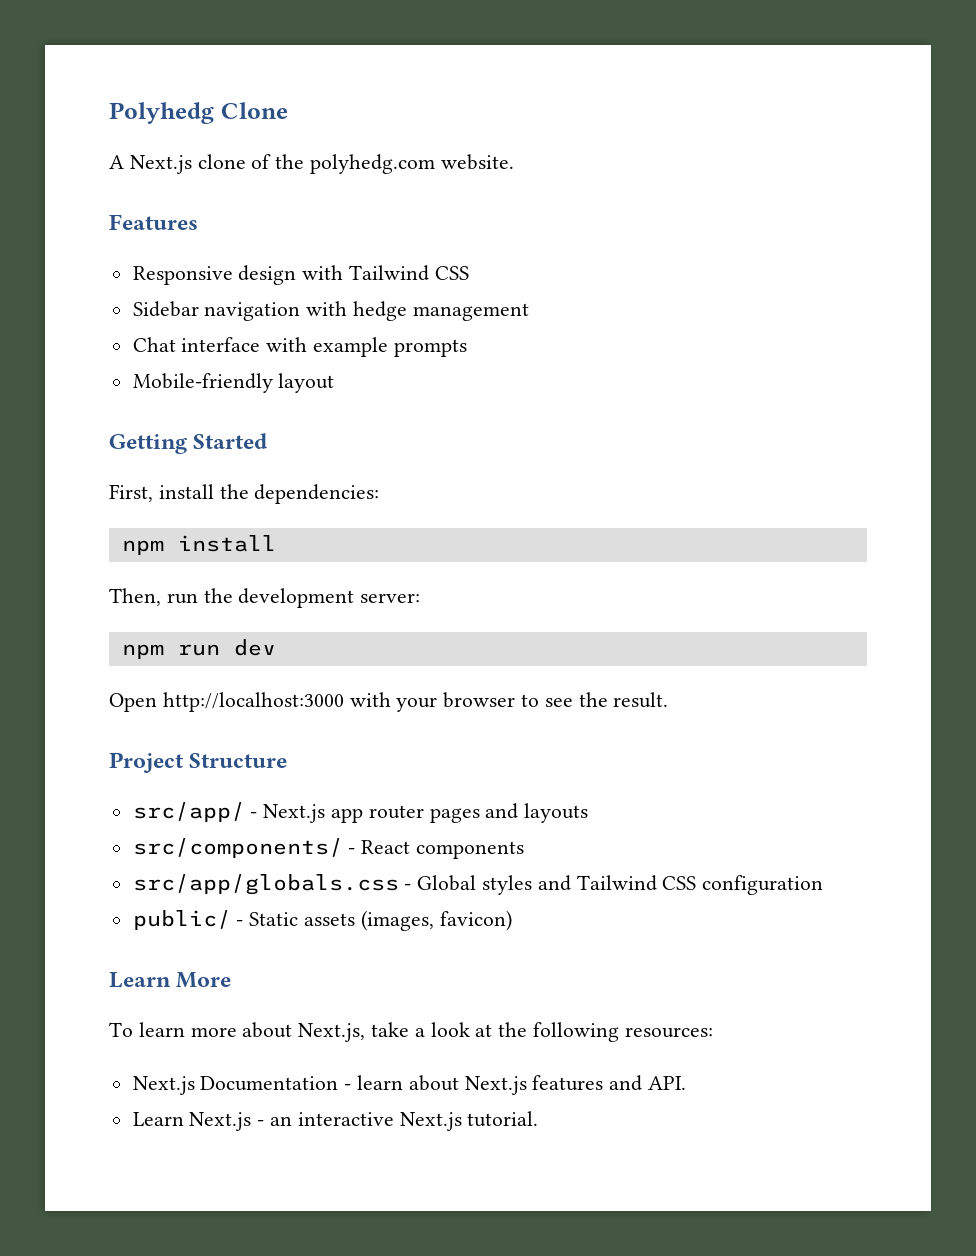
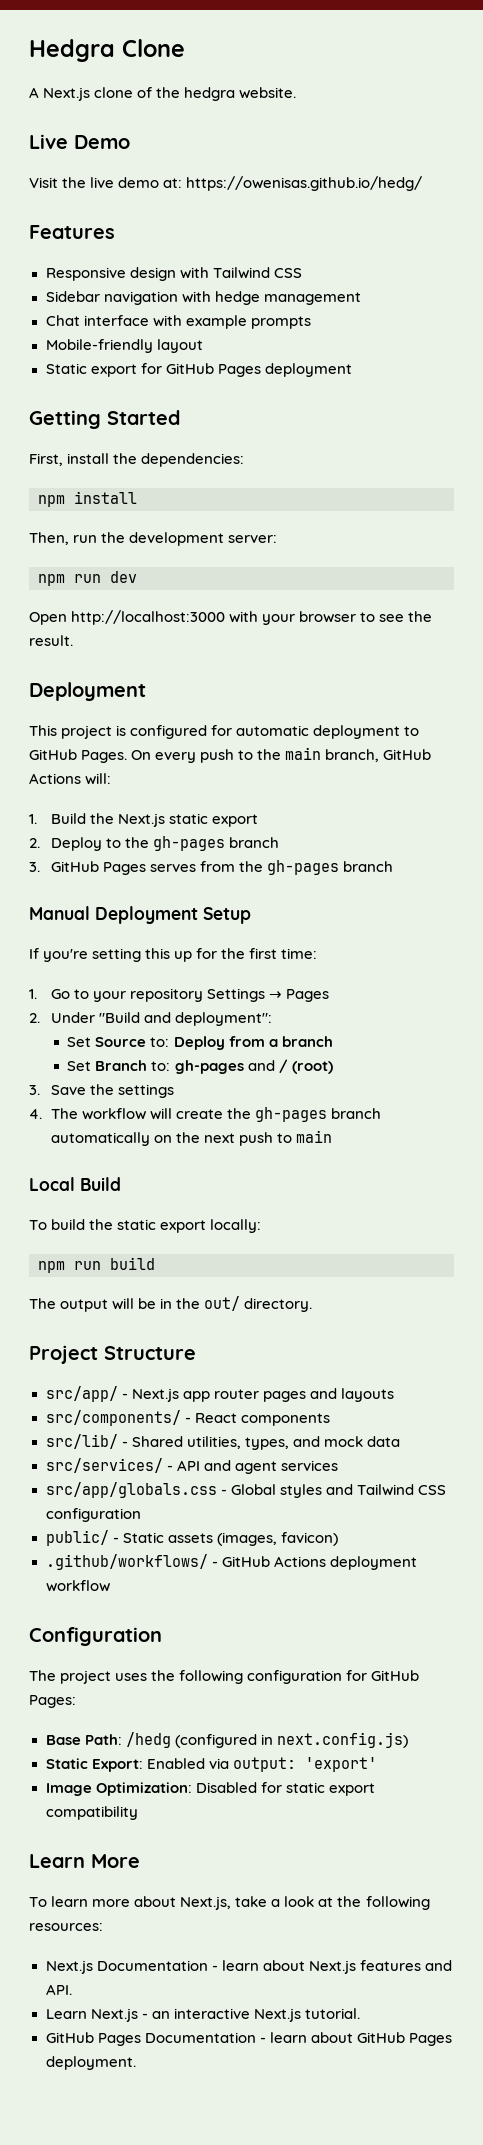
- Polyhedg Clone
+ Hedgra Clone
- A Next.js clone of the polyhedg.com website.
+ A Next.js clone of the hedgra website.
+ Live Demo
+ Visit the live demo at: https://owenisas.github.io/hedg/
+ Static export for GitHub Pages deployment
  Open http://localhost:3000 with your browser to see the result.
+ Deployment
+ This project is configured for automatic deployment to GitHub Pages. On every push to the main branch, GitHub Actions will:
+ 1. Build the Next.js static export
+ 2. Deploy to the gh-pages branch
+ 3. GitHub Pages serves from the gh-pages branch
+ Manual Deployment Setup
+ If you're setting this up for the first time:
+ 1. Go to your repository Settings → Pages
+ 2. Under "Build and deployment":
+ Set Source to: Deploy from a branch
+ Set Branch to: gh-pages and / (root)
+ 3. Save the settings
+ 4. The workflow will create the gh-pages branch automatically on the next push to main
+ Local Build
+ To build the static export locally:
+ npm run build
+ The output will be in the out/ directory.
+ src/lib/ - Shared utilities, types, and mock data
+ src/services/ - API and agent services
+ .github/workflows/ - GitHub Actions deployment workflow
+ Configuration
+ The project uses the following configuration for GitHub Pages:
+ Base Path: /hedg (configured in next.config.js)
+ Static Export: Enabled via output: 'export'
+ Image Optimization: Disabled for static export compatibility
+ GitHub Pages Documentation - learn about GitHub Pages deployment.

